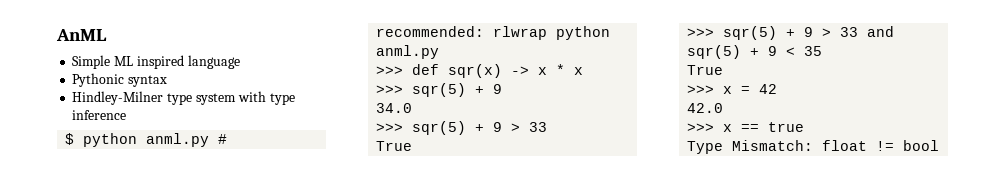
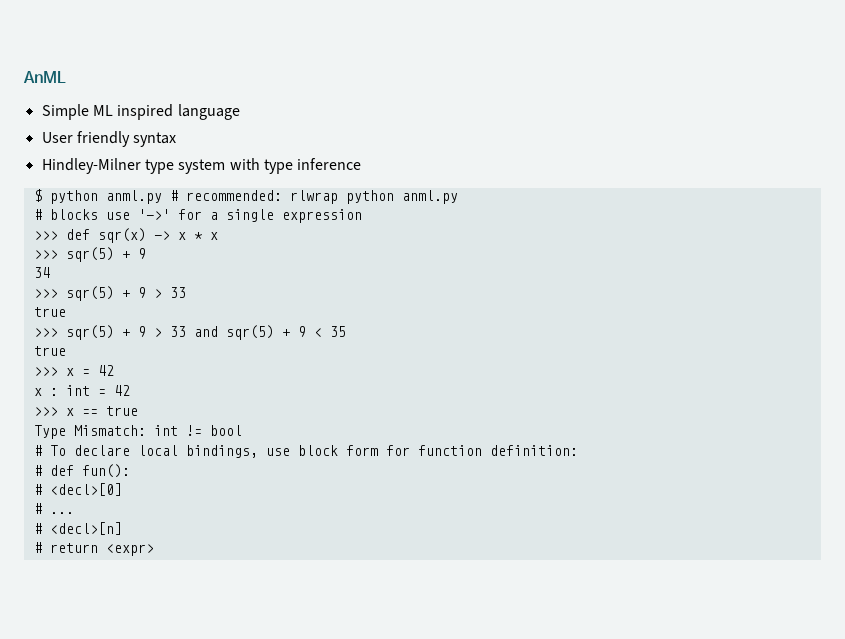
- Pythonic syntax
+ User friendly syntax
+ # blocks use '->' for a single expression
- 34.0
+ 34
  >>> sqr(5) + 9 > 33
- True
+ true
  >>> sqr(5) + 9 > 33 and sqr(5) + 9 < 35
- True
+ true
- 42.0
+ x : int = 42
- Type Mismatch: float != bool
+ Type Mismatch: int != bool
+ # To declare local bindings, use block form for function definition:
+ # def fun():
+ # <decl>[0]
+ # ...
+ # <decl>[n]
+ # return <expr>

